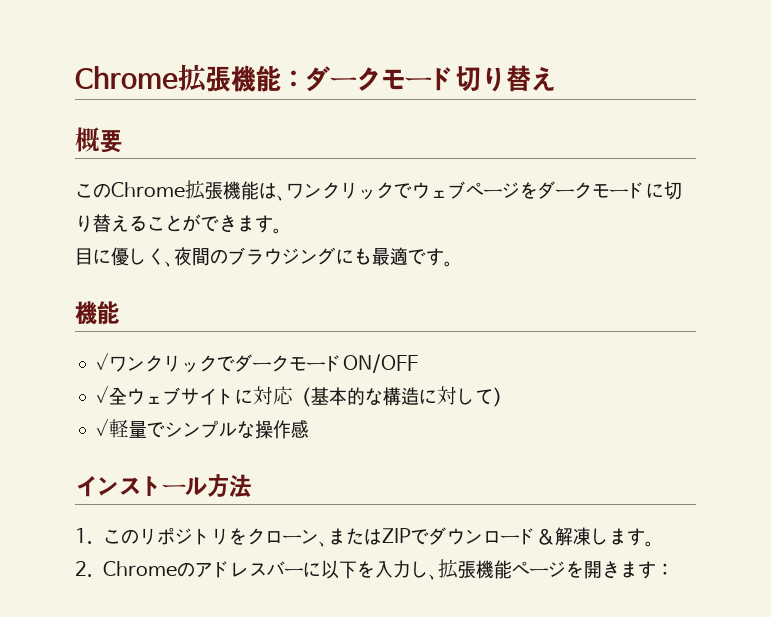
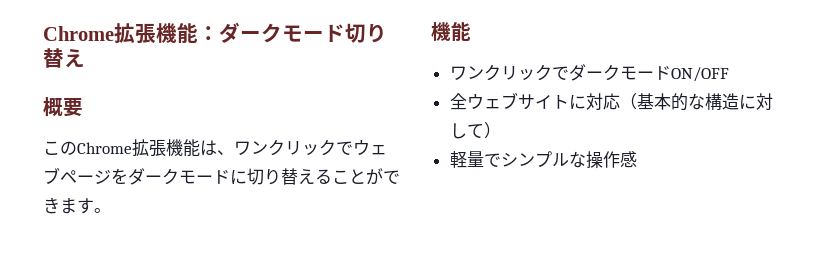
- 目に優しく、夜間のブラウジングにも最適です。
- ✓ワンクリックでダークモードON/OFF
+ ワンクリックでダークモードON/OFF
- ✓全ウェブサイトに対応（基本的な構造に対して）
+ 全ウェブサイトに対応（基本的な構造に対して）
- ✓軽量でシンプルな操作感
+ 軽量でシンプルな操作感
- インストール方法
- 1.このリポジトリをクローン、またはZIPでダウンロード＆解凍します。
- 2. Chromeのアドレスバーに以下を入力し、拡張機能ページを開きます：

